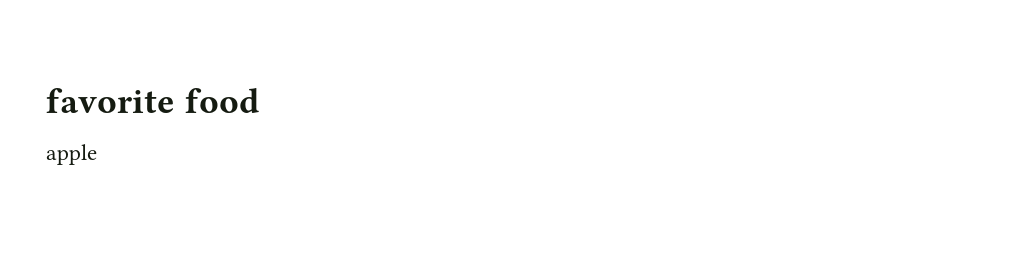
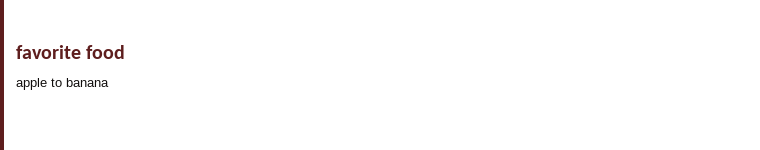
- apple
+ apple to banana

